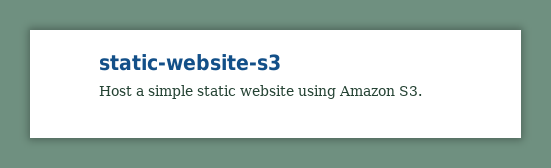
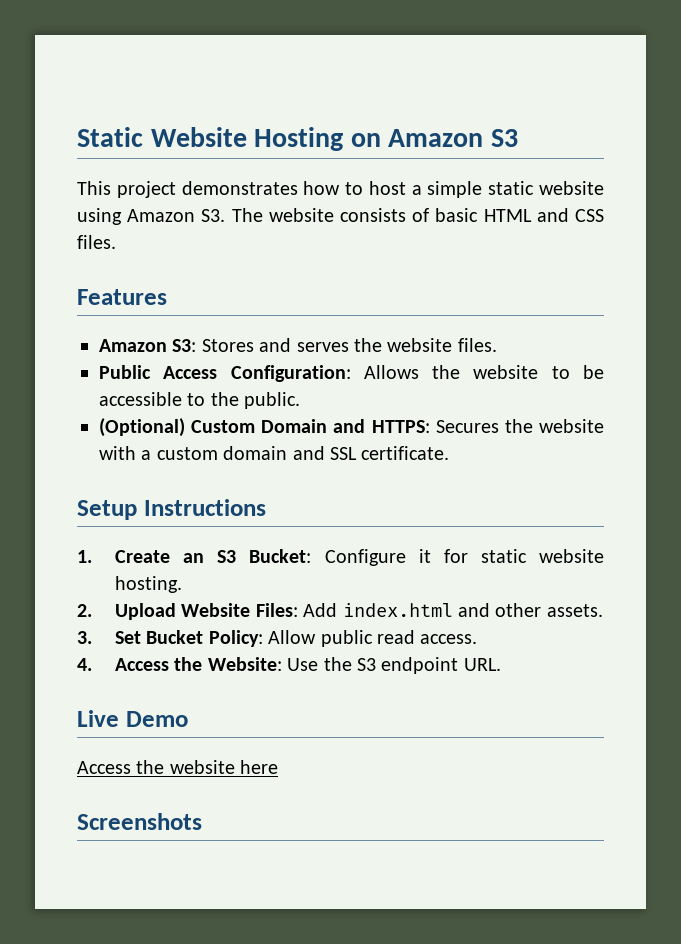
- static-website-s3
- Host a simple static website using Amazon S3.
+ Static Website Hosting on Amazon S3
+ This project demonstrates how to host a simple static website using Amazon S3. The website consists of basic HTML and CSS files.
+ Features
+ Amazon S3: Stores and serves the website files.
+ Public Access Configuration: Allows the website to be accessible to the public.
+ (Optional) Custom Domain and HTTPS: Secures the website with a custom domain and SSL certificate.
+ Setup Instructions
+ 1. Create an S3 Bucket: Configure it for static website hosting.
+ 2. Upload Website Files: Add index.html and other assets.
+ 3. Set Bucket Policy: Allow public read access.
+ 4. Access the Website: Use the S3 endpoint URL.
+ Live Demo
+ Access the website here
+ Screenshots

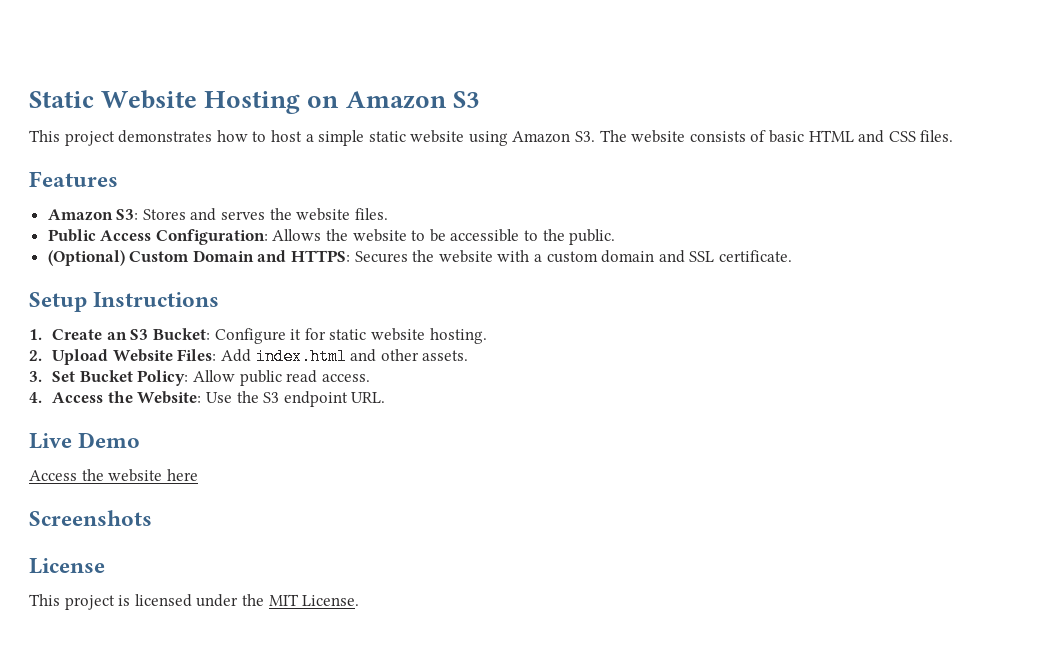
+ License
+ This project is licensed under the MIT License.

